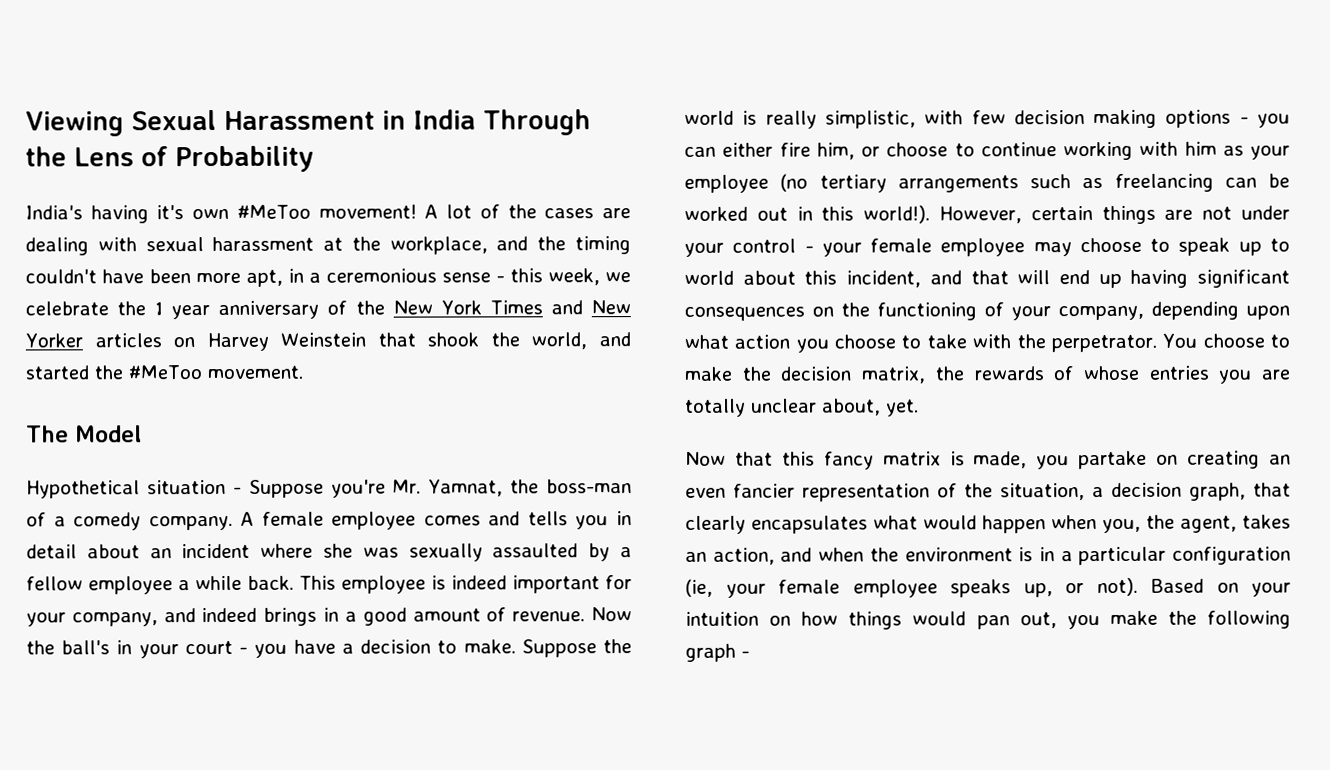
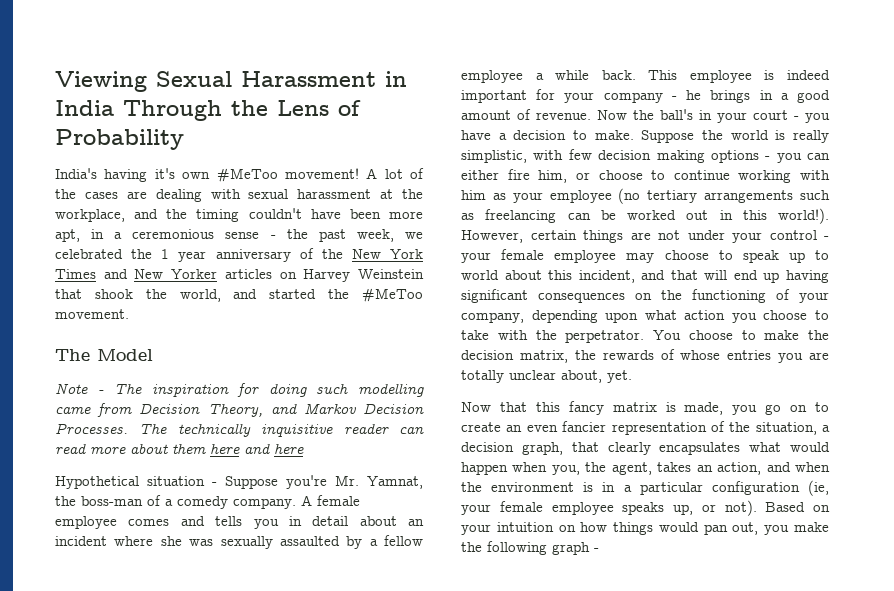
- A lot of the cases are dealing with sexual harassment at the workplace, and the timing couldn't have been more apt, in a ceremonious sense - this week, we celebrate the 1 year anniversary of the New York Times and New Yorker articles on Harvey Weinstein that shook the world, and started the #MeToo movement.
+ A lot of the cases are dealing with sexual harassment at the workplace, and the timing couldn't have been more apt, in a ceremonious sense - the past week, we celebrated the 1 year anniversary of the New York Times and New Yorker articles on Harvey Weinstein that shook the world, and started the #MeToo movement.
+ Note - The inspiration for doing such modelling came from Decision Theory, and Markov Decision Processes. The technically inquisitive reader can read more about them here and here
- This employee is indeed important for your company, and indeed brings in a good amount of revenue.
+ This employee is indeed important for your company - he brings in a good amount of revenue.
- Now that this fancy matrix is made, you partake on creating an even fancier representation of the situation, a decision graph, that clearly encapsulates what would happen when you, the agent, takes an action, and when the environment is in a particular configuration (ie, your female employee speaks up, or not).
+ Now that this fancy matrix is made, you go on to create an even fancier representation of the situation, a decision graph, that clearly encapsulates what would happen when you, the agent, takes an action, and when the environment is in a particular configuration (ie, your female employee speaks up, or not).

